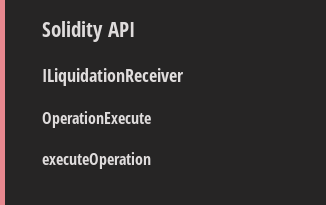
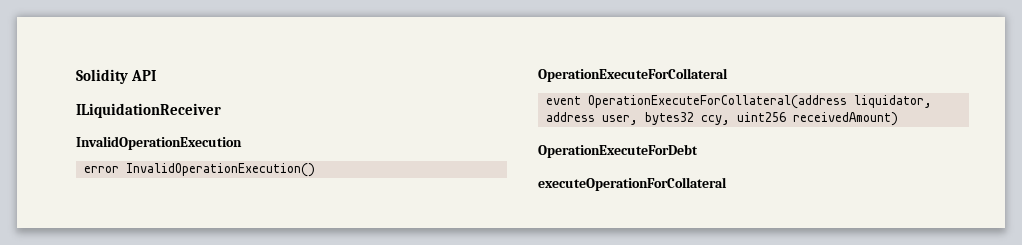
- OperationExecute
- executeOperation
+ InvalidOperationExecution
+ error InvalidOperationExecution()
+ OperationExecuteForCollateral
+ event OperationExecuteForCollateral(address liquidator, address user, bytes32 ccy, uint256 receivedAmount)
+ OperationExecuteForDebt
+ executeOperationForCollateral

